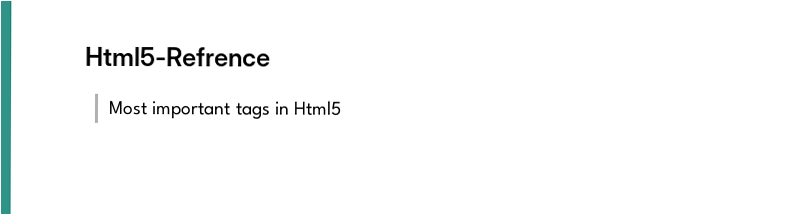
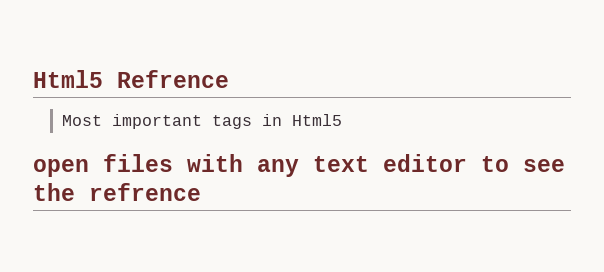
- Html5-Refrence
+ Html5 Refrence
+ open files with any text editor to see the refrence

